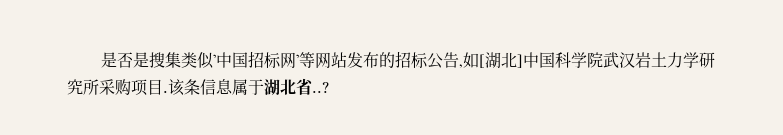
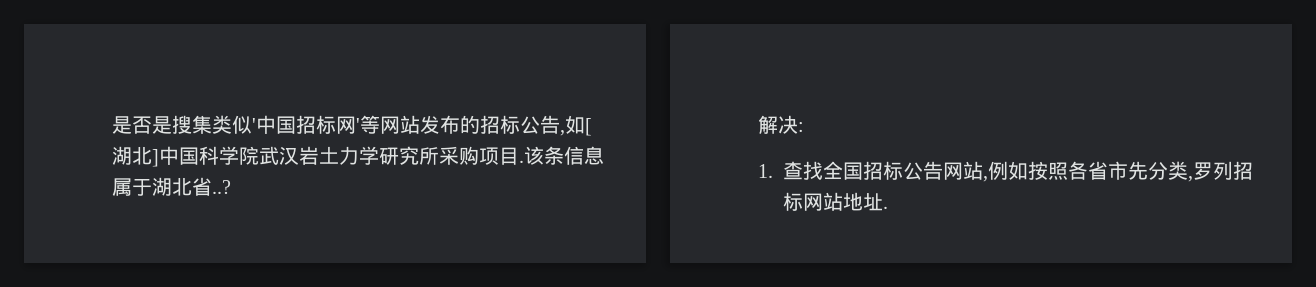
+ 解决:
+ 1.查找全国招标公告网站,例如按照各省市先分类,罗列招标网站地址.

